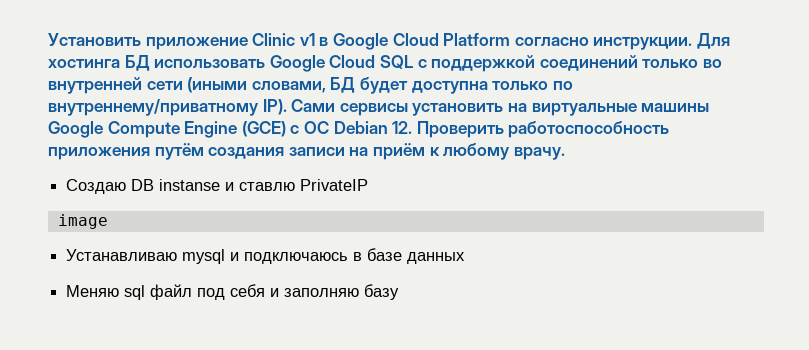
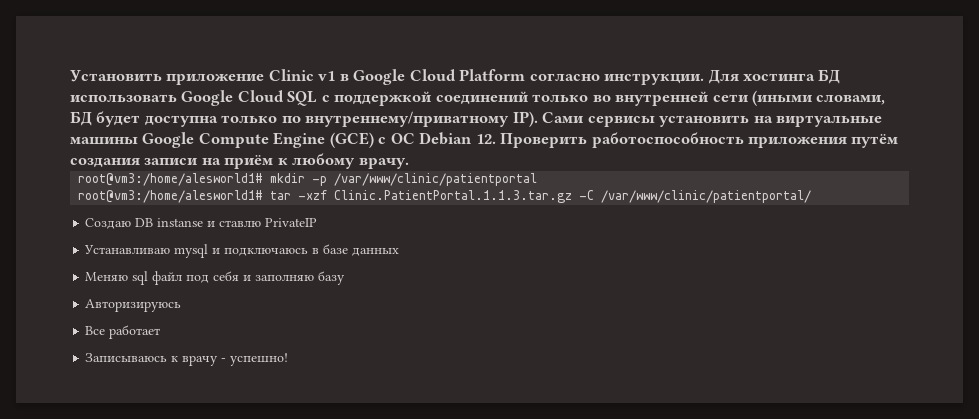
+ root@vm3:/home/alesworld1# mkdir -p /var/www/clinic/patientportal
+ root@vm3:/home/alesworld1# tar -xzf Clinic.PatientPortal.1.1.3.tar.gz -C /var/www/clinic/patientportal/
- image
+ Авторизируюсь
+ Все работает
+ Записываюсь к врачу - успешно!

